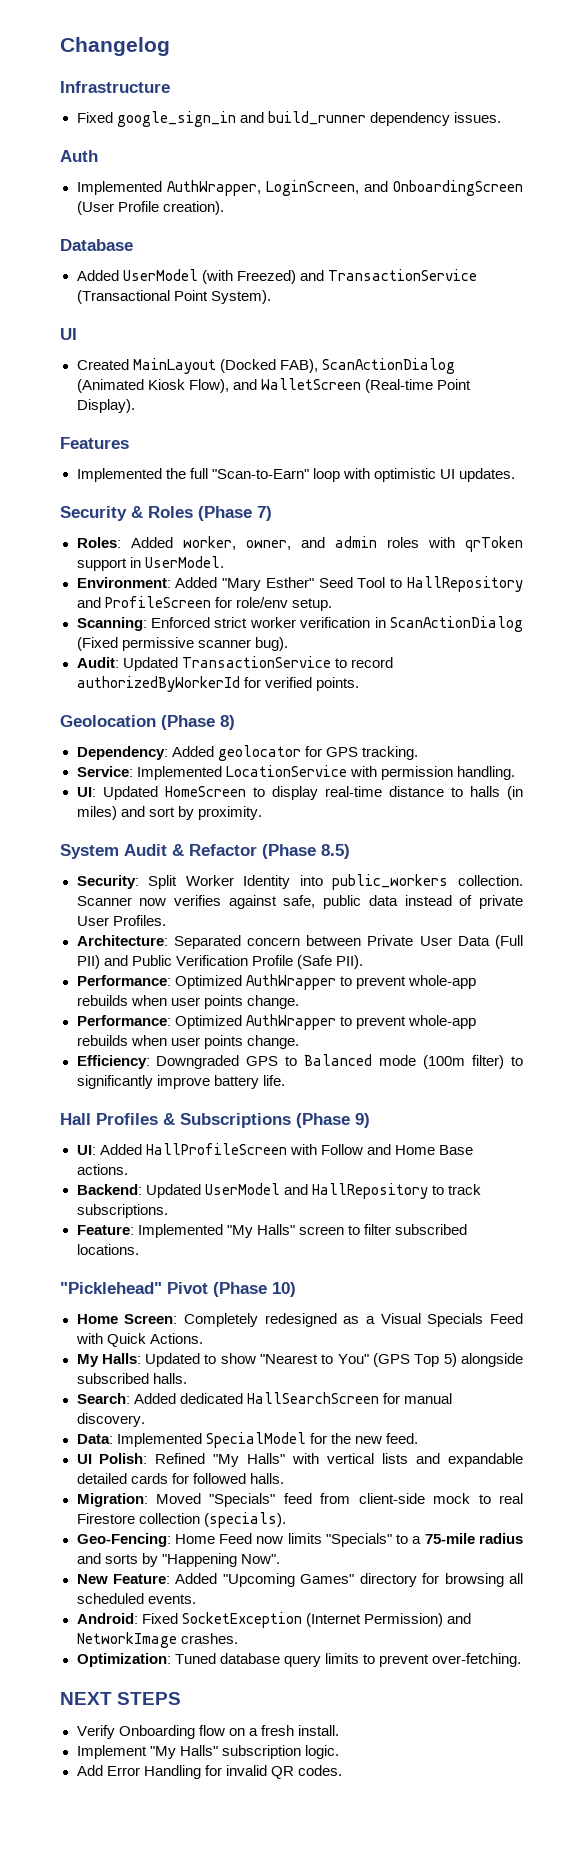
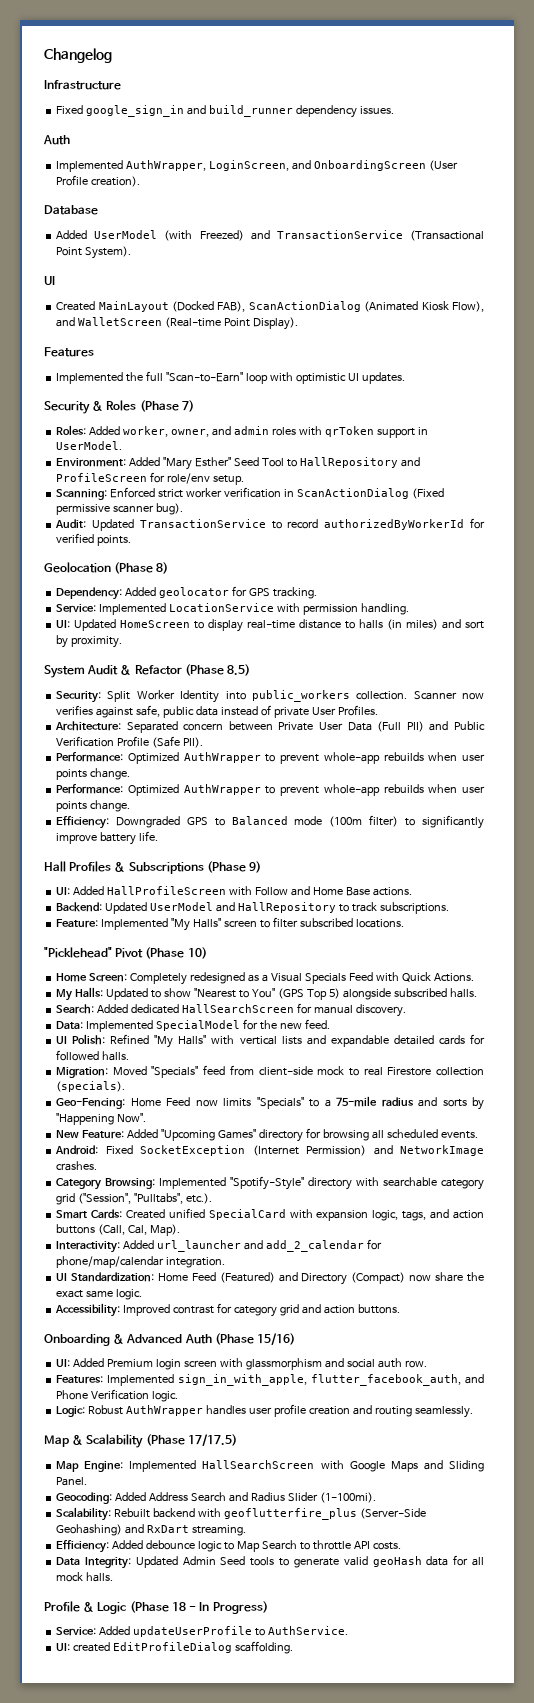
- Optimization: Tuned database query limits to prevent over-fetching.
- NEXT STEPS
- Verify Onboarding flow on a fresh install.
- Implement "My Halls" subscription logic.
- Add Error Handling for invalid QR codes.
+ Category Browsing: Implemented "Spotify-Style" directory with searchable category grid ("Session", "Pulltabs", etc.).
+ Smart Cards: Created unified SpecialCard with expansion logic, tags, and action buttons (Call, Cal, Map).
+ Interactivity: Added url_launcher and add_2_calendar for phone/map/calendar integration.
+ UI Standardization: Home Feed (Featured) and Directory (Compact) now share the exact same logic.
+ Accessibility: Improved contrast for category grid and action buttons.
+ Onboarding & Advanced Auth (Phase 15/16)
+ UI: Added Premium login screen with glassmorphism and social auth row.
+ Features: Implemented sign_in_with_apple, flutter_facebook_auth, and Phone Verification logic.
+ Logic: Robust AuthWrapper handles user profile creation and routing seamlessly.
+ Map & Scalability (Phase 17/17.5)
+ Map Engine: Implemented HallSearchScreen with Google Maps and Sliding Panel.
+ Geocoding: Added Address Search and Radius Slider (1-100mi).
+ Scalability: Rebuilt backend with geoflutterfire_plus (Server-Side Geohashing) and RxDart streaming.
+ Efficiency: Added debounce logic to Map Search to throttle API costs.
+ Data Integrity: Updated Admin Seed tools to generate valid geoHash data for all mock halls.
+ Profile & Logic (Phase 18 - In Progress)
+ Service: Added updateUserProfile to AuthService.
+ UI: created EditProfileDialog scaffolding.

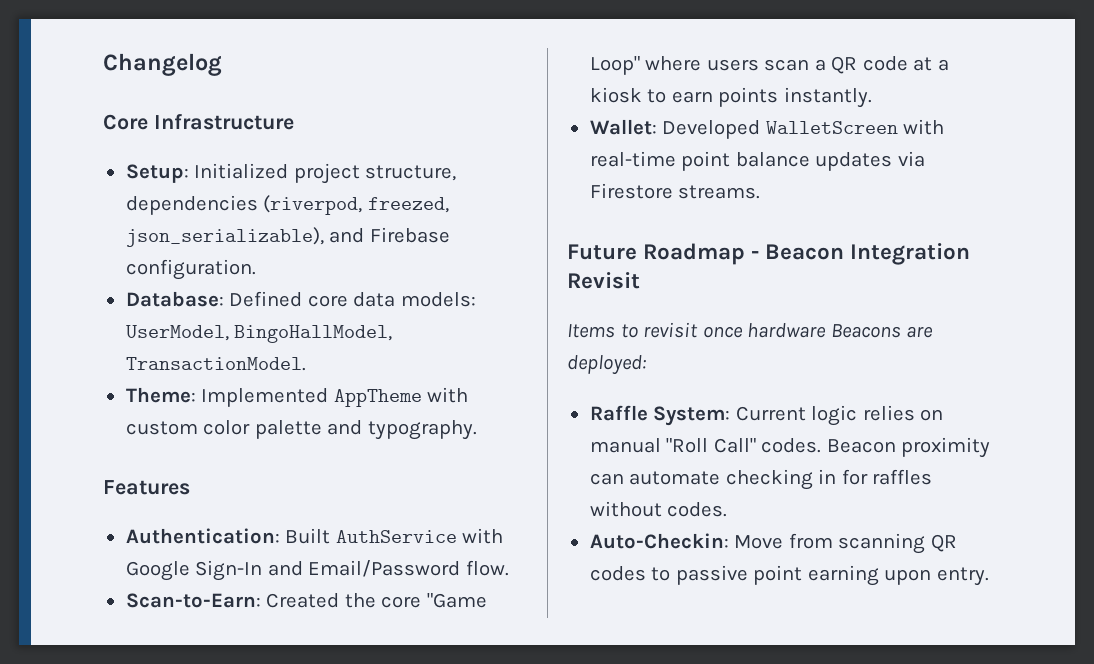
- Infrastructure
+ Core Infrastructure
- Fixed google_sign_in and build_runner dependency issues.
- Auth
- Implemented AuthWrapper, LoginScreen, and OnboardingScreen (User Profile creation).
- Database
- Added UserModel (with Freezed) and TransactionService (Transactional Point System).
- UI
- Created MainLayout (Docked FAB), ScanActionDialog (Animated Kiosk Flow), and WalletScreen (Real-time Point Display).
+ Setup: Initialized project structure, dependencies (riverpod, freezed, json_serializable), and Firebase configuration.
+ Database: Defined core data models: UserModel, BingoHallModel, TransactionModel.
+ Theme: Implemented AppTheme with custom color palette and typography.
  Features
- Implemented the full "Scan-to-Earn" loop with optimistic UI updates.
- Security & Roles (Phase 7)
- Roles: Added worker, owner, and admin roles with qrToken support in UserModel.
- Environment: Added "Mary Esther" Seed Tool to HallRepository and ProfileScreen for role/env setup.
- Scanning: Enforced strict worker verification in ScanActionDialog (Fixed permissive scanner bug).
- Audit: Updated TransactionService to record authorizedByWorkerId for verified points.
- Geolocation (Phase 8)
- Dependency: Added geolocator for GPS tracking.
- Service: Implemented LocationService with permission handling.
- UI: Updated HomeScreen to display real-time distance to halls (in miles) and sort by proximity.
- System Audit & Refactor (Phase 8.5)
- Security: Split Worker Identity into public_workers collection. Scanner now verifies against safe, public data instead of private User Profiles.
- Architecture: Separated concern between Private User Data (Full PII) and Public Verification Profile (Safe PII).
- Performance: Optimized AuthWrapper to prevent whole-app rebuilds when user points change.
- Performance: Optimized AuthWrapper to prevent whole-app rebuilds when user points change.
- Efficiency: Downgraded GPS to Balanced mode (100m filter) to significantly improve battery life.
- Hall Profiles & Subscriptions (Phase 9)
- UI: Added HallProfileScreen with Follow and Home Base actions.
- Backend: Updated UserModel and HallRepository to track subscriptions.
- Feature: Implemented "My Halls" screen to filter subscribed locations.
- "Picklehead" Pivot (Phase 10)
- Home Screen: Completely redesigned as a Visual Specials Feed with Quick Actions.
- My Halls: Updated to show "Nearest to You" (GPS Top 5) alongside subscribed halls.
- Search: Added dedicated HallSearchScreen for manual discovery.
- Data: Implemented SpecialModel for the new feed.
- UI Polish: Refined "My Halls" with vertical lists and expandable detailed cards for followed halls.
- Migration: Moved "Specials" feed from client-side mock to real Firestore collection (specials).
- Geo-Fencing: Home Feed now limits "Specials" to a 75-mile radius and sorts by "Happening Now".
- New Feature: Added "Upcoming Games" directory for browsing all scheduled events.
- Android: Fixed SocketException (Internet Permission) and NetworkImage crashes.
- Category Browsing: Implemented "Spotify-Style" directory with searchable category grid ("Session", "Pulltabs", etc.).
- Smart Cards: Created unified SpecialCard with expansion logic, tags, and action buttons (Call, Cal, Map).
- Interactivity: Added url_launcher and add_2_calendar for phone/map/calendar integration.
- UI Standardization: Home Feed (Featured) and Directory (Compact) now share the exact same logic.
- Accessibility: Improved contrast for category grid and action buttons.
- Onboarding & Advanced Auth (Phase 15/16)
- UI: Added Premium login screen with glassmorphism and social auth row.
- Features: Implemented sign_in_with_apple, flutter_facebook_auth, and Phone Verification logic.
- Logic: Robust AuthWrapper handles user profile creation and routing seamlessly.
- Map & Scalability (Phase 17/17.5)
- Map Engine: Implemented HallSearchScreen with Google Maps and Sliding Panel.
- Geocoding: Added Address Search and Radius Slider (1-100mi).
- Scalability: Rebuilt backend with geoflutterfire_plus (Server-Side Geohashing) and RxDart streaming.
- Efficiency: Added debounce logic to Map Search to throttle API costs.
- Data Integrity: Updated Admin Seed tools to generate valid geoHash data for all mock halls.
- Profile & Logic (Phase 18 - In Progress)
- Service: Added updateUserProfile to AuthService.
- UI: created EditProfileDialog scaffolding.
+ Authentication: Built AuthService with Google Sign-In and Email/Password flow.
+ Scan-to-Earn: Created the core "Game Loop" where users scan a QR code at a kiosk to earn points instantly.
+ Wallet: Developed WalletScreen with real-time point balance updates via Firestore streams.
+ Future Roadmap - Beacon Integration Revisit
+ Items to revisit once hardware Beacons are deployed:
+ Raffle System: Current logic relies on manual "Roll Call" codes. Beacon proximity can automate checking in for raffles without codes.
+ Auto-Checkin: Move from scanning QR codes to passive point earning upon entry.

